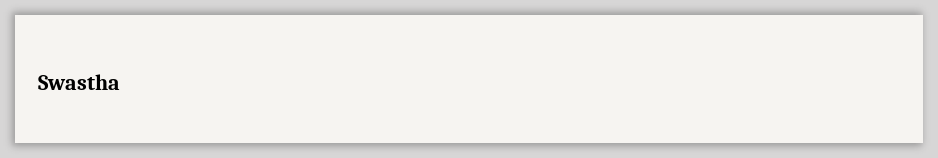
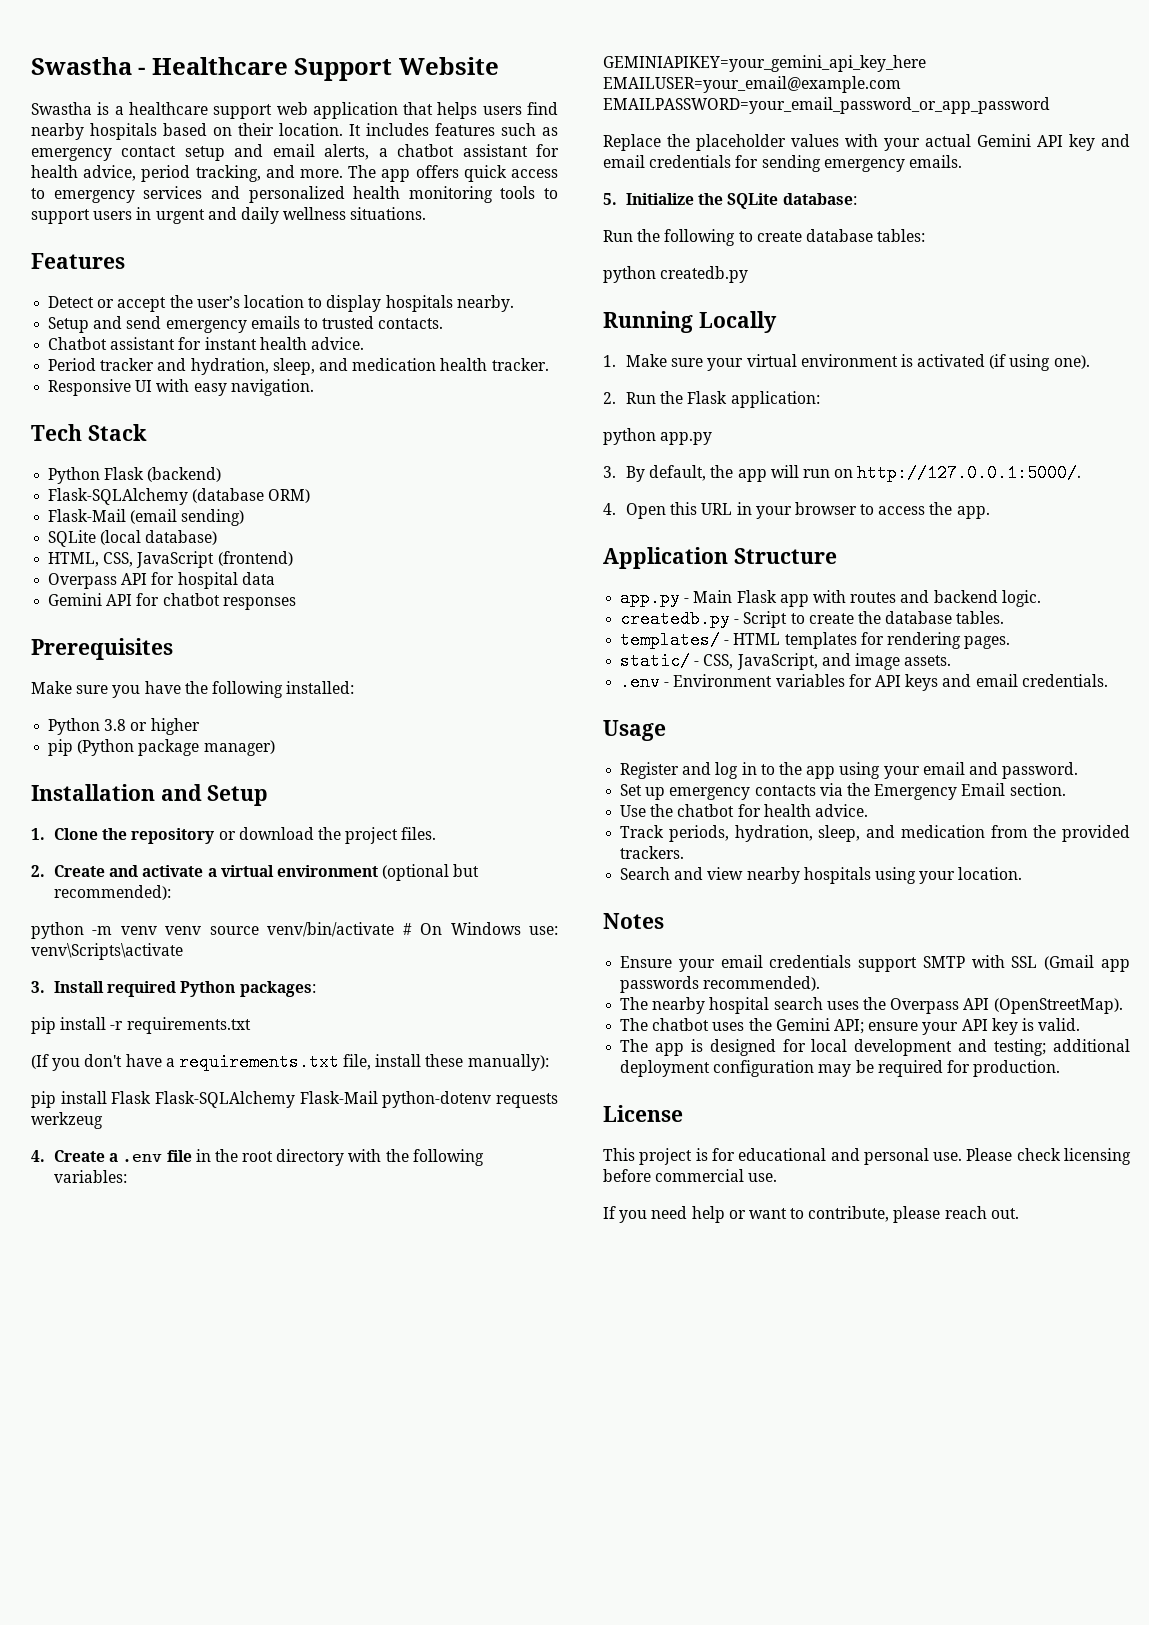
- Swastha
+ Swastha - Healthcare Support Website
+ Swastha is a healthcare support web application that helps users find nearby hospitals based on their location. It includes features such as emergency contact setup and email alerts, a chatbot assistant for health advice, period tracking, and more. The app offers quick access to emergency services and personalized health monitoring tools to support users in urgent and daily wellness situations.
+ Features
+ Detect or accept the user’s location to display hospitals nearby.
+ Setup and send emergency emails to trusted contacts.
+ Chatbot assistant for instant health advice.
+ Period tracker and hydration, sleep, and medication health tracker.
+ Responsive UI with easy navigation.
+ Tech Stack
+ Python Flask (backend)
+ Flask-SQLAlchemy (database ORM)
+ Flask-Mail (email sending)
+ SQLite (local database)
+ HTML, CSS, JavaScript (frontend)
+ Overpass API for hospital data
+ Gemini API for chatbot responses
+ Prerequisites
+ Make sure you have the following installed:
+ Python 3.8 or higher
+ pip (Python package manager)
+ Installation and Setup
+ 1. Clone the repository or download the project files.
+ 2. Create and activate a virtual environment (optional but recommended):
+ python -m venv venv source venv/bin/activate # On Windows use: venv\Scripts\activate
+ 3. Install required Python packages:
+ pip install -r requirements.txt
+ (If you don't have a requirements.txt file, install these manually):
+ pip install Flask Flask-SQLAlchemy Flask-Mail python-dotenv requests werkzeug
+ 4. Create a .env file in the root directory with the following variables:
+ GEMINIAPIKEY=your_gemini_api_key_here EMAILUSER=your_email@example.com EMAILPASSWORD=your_email_password_or_app_password
+ Replace the placeholder values with your actual Gemini API key and email credentials for sending emergency emails.
+ 5. Initialize the SQLite database:
+ Run the following to create database tables:
+ python createdb.py
+ Running Locally
+ 1. Make sure your virtual environment is activated (if using one).
+ 2. Run the Flask application:
+ python app.py
+ 3. By default, the app will run on http://127.0.0.1:5000/.
+ 4. Open this URL in your browser to access the app.
+ Application Structure
+ app.py - Main Flask app with routes and backend logic.
+ createdb.py - Script to create the database tables.
+ templates/ - HTML templates for rendering pages.
+ static/ - CSS, JavaScript, and image assets.
+ .env - Environment variables for API keys and email credentials.
+ Usage
+ Register and log in to the app using your email and password.
+ Set up emergency contacts via the Emergency Email section.
+ Use the chatbot for health advice.
+ Track periods, hydration, sleep, and medication from the provided trackers.
+ Search and view nearby hospitals using your location.
+ Notes
+ Ensure your email credentials support SMTP with SSL (Gmail app passwords recommended).
+ The nearby hospital search uses the Overpass API (OpenStreetMap).
+ The chatbot uses the Gemini API; ensure your API key is valid.
+ The app is designed for local development and testing; additional deployment configuration may be required for production.
+ License
+ This project is for educational and personal use. Please check licensing before commercial use.
+ If you need help or want to contribute, please reach out.

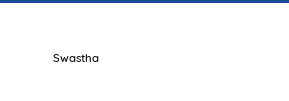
- Swastha - Healthcare Support Website
- Swastha is a healthcare support web application that helps users find nearby hospitals based on their location. It includes features such as emergency contact setup and email alerts, a chatbot assistant for health advice, period tracking, and more. The app offers quick access to emergency services and personalized health monitoring tools to support users in urgent and daily wellness situations.
- Features
- Detect or accept the user’s location to display hospitals nearby.
- Setup and send emergency emails to trusted contacts.
- Chatbot assistant for instant health advice.
- Period tracker and hydration, sleep, and medication health tracker.
- Responsive UI with easy navigation.
- Tech Stack
- Python Flask (backend)
- Flask-SQLAlchemy (database ORM)
- Flask-Mail (email sending)
- SQLite (local database)
- HTML, CSS, JavaScript (frontend)
- Overpass API for hospital data
- Gemini API for chatbot responses
- Prerequisites
- Make sure you have the following installed:
- Python 3.8 or higher
- pip (Python package manager)
- Installation and Setup
- 1. Clone the repository or download the project files.
- 2. Create and activate a virtual environment (optional but recommended):
- python -m venv venv source venv/bin/activate # On Windows use: venv\Scripts\activate
- 3. Install required Python packages:
- pip install -r requirements.txt
- (If you don't have a requirements.txt file, install these manually):
- pip install Flask Flask-SQLAlchemy Flask-Mail python-dotenv requests werkzeug
- 4. Create a .env file in the root directory with the following variables:
- GEMINIAPIKEY=your_gemini_api_key_here EMAILUSER=your_email@example.com EMAILPASSWORD=your_email_password_or_app_password
- Replace the placeholder values with your actual Gemini API key and email credentials for sending emergency emails.
- 5. Initialize the SQLite database:
- Run the following to create database tables:
- python createdb.py
- Running Locally
- 1. Make sure your virtual environment is activated (if using one).
- 2. Run the Flask application:
- python app.py
- 3. By default, the app will run on http://127.0.0.1:5000/.
- 4. Open this URL in your browser to access the app.
- Application Structure
- app.py - Main Flask app with routes and backend logic.
- createdb.py - Script to create the database tables.
- templates/ - HTML templates for rendering pages.
- static/ - CSS, JavaScript, and image assets.
- .env - Environment variables for API keys and email credentials.
- Usage
- Register and log in to the app using your email and password.
- Set up emergency contacts via the Emergency Email section.
- Use the chatbot for health advice.
- Track periods, hydration, sleep, and medication from the provided trackers.
- Search and view nearby hospitals using your location.
- Notes
- Ensure your email credentials support SMTP with SSL (Gmail app passwords recommended).
- The nearby hospital search uses the Overpass API (OpenStreetMap).
- The chatbot uses the Gemini API; ensure your API key is valid.
- The app is designed for local development and testing; additional deployment configuration may be required for production.
- License
- This project is for educational and personal use. Please check licensing before commercial use.
- If you need help or want to contribute, please reach out.
+ Swastha

